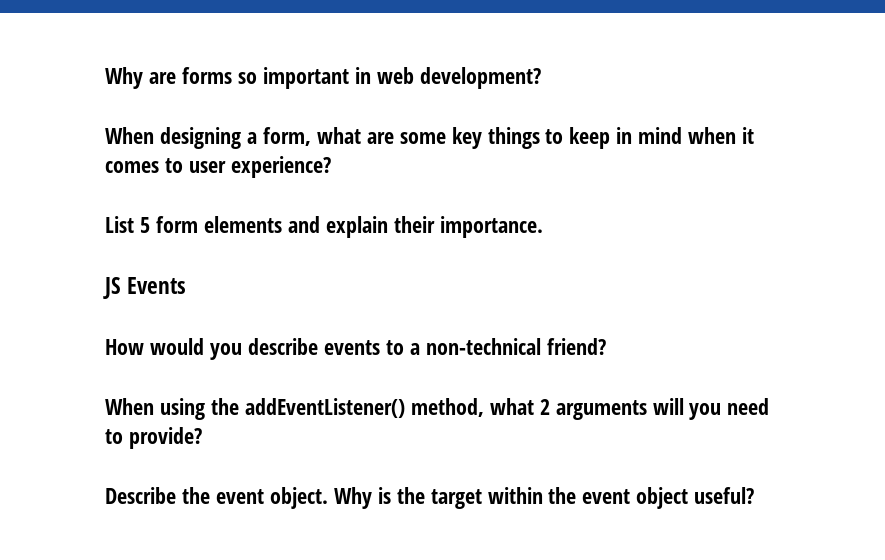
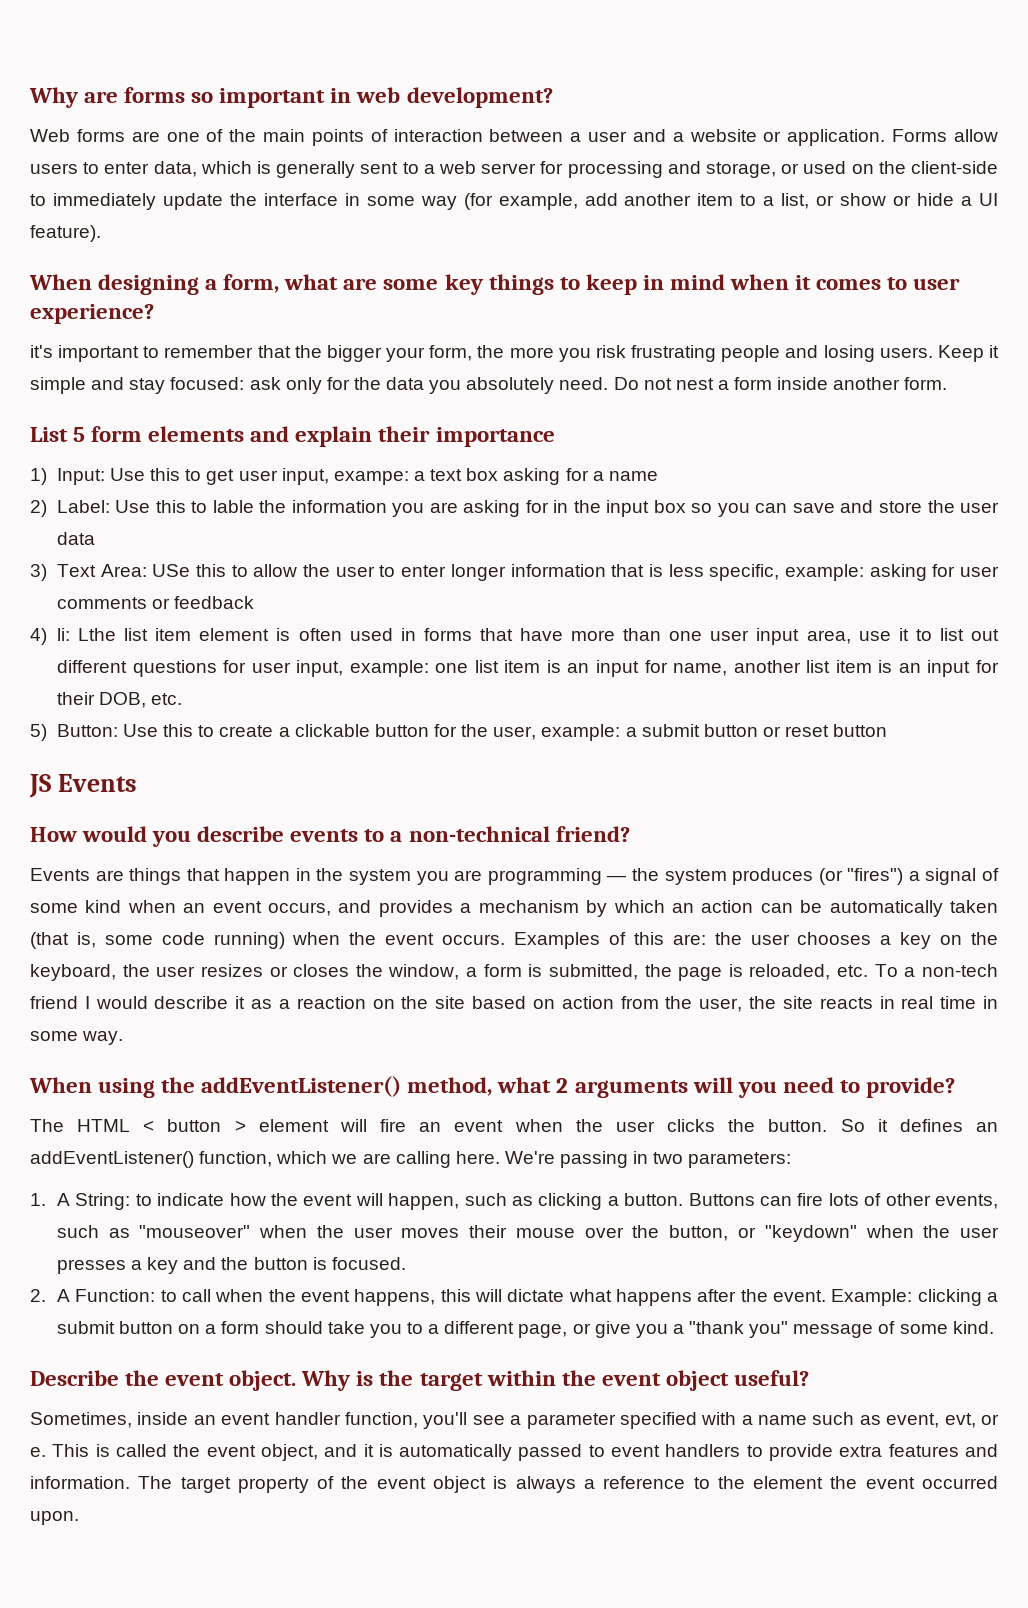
+ Web forms are one of the main points of interaction between a user and a website or application. Forms allow users to enter data, which is generally sent to a web server for processing and storage, or used on the client-side to immediately update the interface in some way (for example, add another item to a list, or show or hide a UI feature).
+ it's important to remember that the bigger your form, the more you risk frustrating people and losing users. Keep it simple and stay focused: ask only for the data you absolutely need. Do not nest a form inside another form.
- List 5 form elements and explain their importance.
+ List 5 form elements and explain their importance
+ 1) Input: Use this to get user input, exampe: a text box asking for a name
+ 2) Label: Use this to lable the information you are asking for in the input box so you can save and store the user data
+ 3) Text Area: USe this to allow the user to enter longer information that is less specific, example: asking for user comments or feedback
+ 4) li: Lthe list item element is often used in forms that have more than one user input area, use it to list out different questions for user input, example: one list item is an input for name, another list item is an input for their DOB, etc.
+ 5) Button: Use this to create a clickable button for the user, example: a submit button or reset button
+ Events are things that happen in the system you are programming — the system produces (or "fires") a signal of some kind when an event occurs, and provides a mechanism by which an action can be automatically taken (that is, some code running) when the event occurs. Examples of this are: the user chooses a key on the keyboard, the user resizes or closes the window, a form is submitted, the page is reloaded, etc. To a non-tech friend I would describe it as a reaction on the site based on action from the user, the site reacts in real time in some way.
+ The HTML < button > element will fire an event when the user clicks the button. So it defines an addEventListener() function, which we are calling here. We're passing in two parameters:
+ 1. A String: to indicate how the event will happen, such as clicking a button. Buttons can fire lots of other events, such as "mouseover" when the user moves their mouse over the button, or "keydown" when the user presses a key and the button is focused.
+ 2. A Function: to call when the event happens, this will dictate what happens after the event. Example: clicking a submit button on a form should take you to a different page, or give you a "thank you" message of some kind.
+ Sometimes, inside an event handler function, you'll see a parameter specified with a name such as event, evt, or e. This is called the event object, and it is automatically passed to event handlers to provide extra features and information. The target property of the event object is always a reference to the element the event occurred upon.

